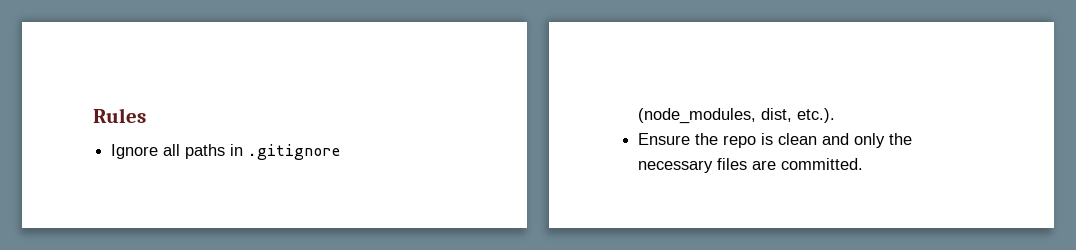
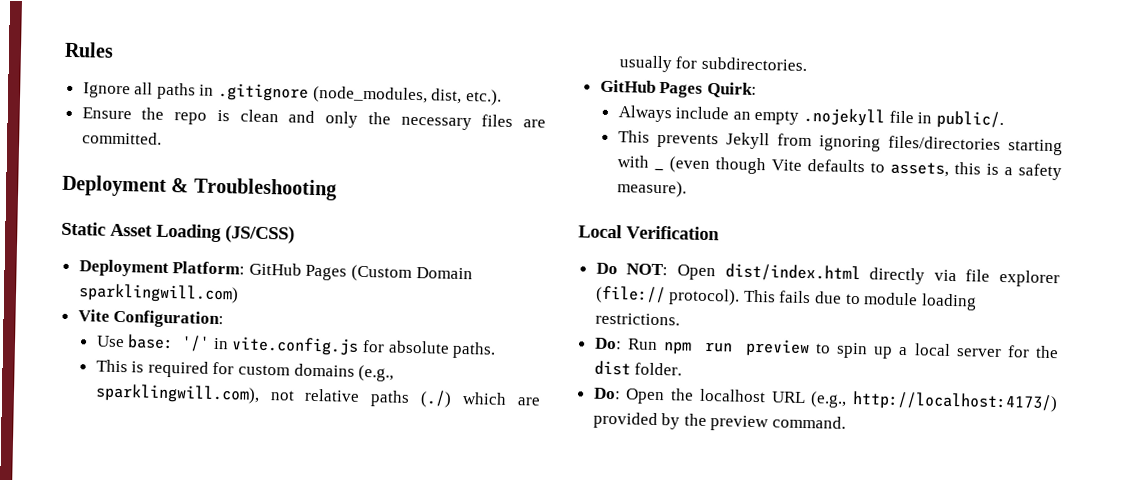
+ Deployment & Troubleshooting
+ Static Asset Loading (JS/CSS)
+ Deployment Platform: GitHub Pages (Custom Domain sparklingwill.com)
+ Vite Configuration:
+ Use base: '/' in vite.config.js for absolute paths.
+ This is required for custom domains (e.g., sparklingwill.com), not relative paths (./) which are usually for subdirectories.
+ GitHub Pages Quirk:
+ Always include an empty .nojekyll file in public/.
+ This prevents Jekyll from ignoring files/directories starting with _ (even though Vite defaults to assets, this is a safety measure).
+ Local Verification
+ Do NOT: Open dist/index.html directly via file explorer (file:// protocol). This fails due to module loading restrictions.
+ Do: Run npm run preview to spin up a local server for the dist folder.
+ Do: Open the localhost URL (e.g., http://localhost:4173/) provided by the preview command.

